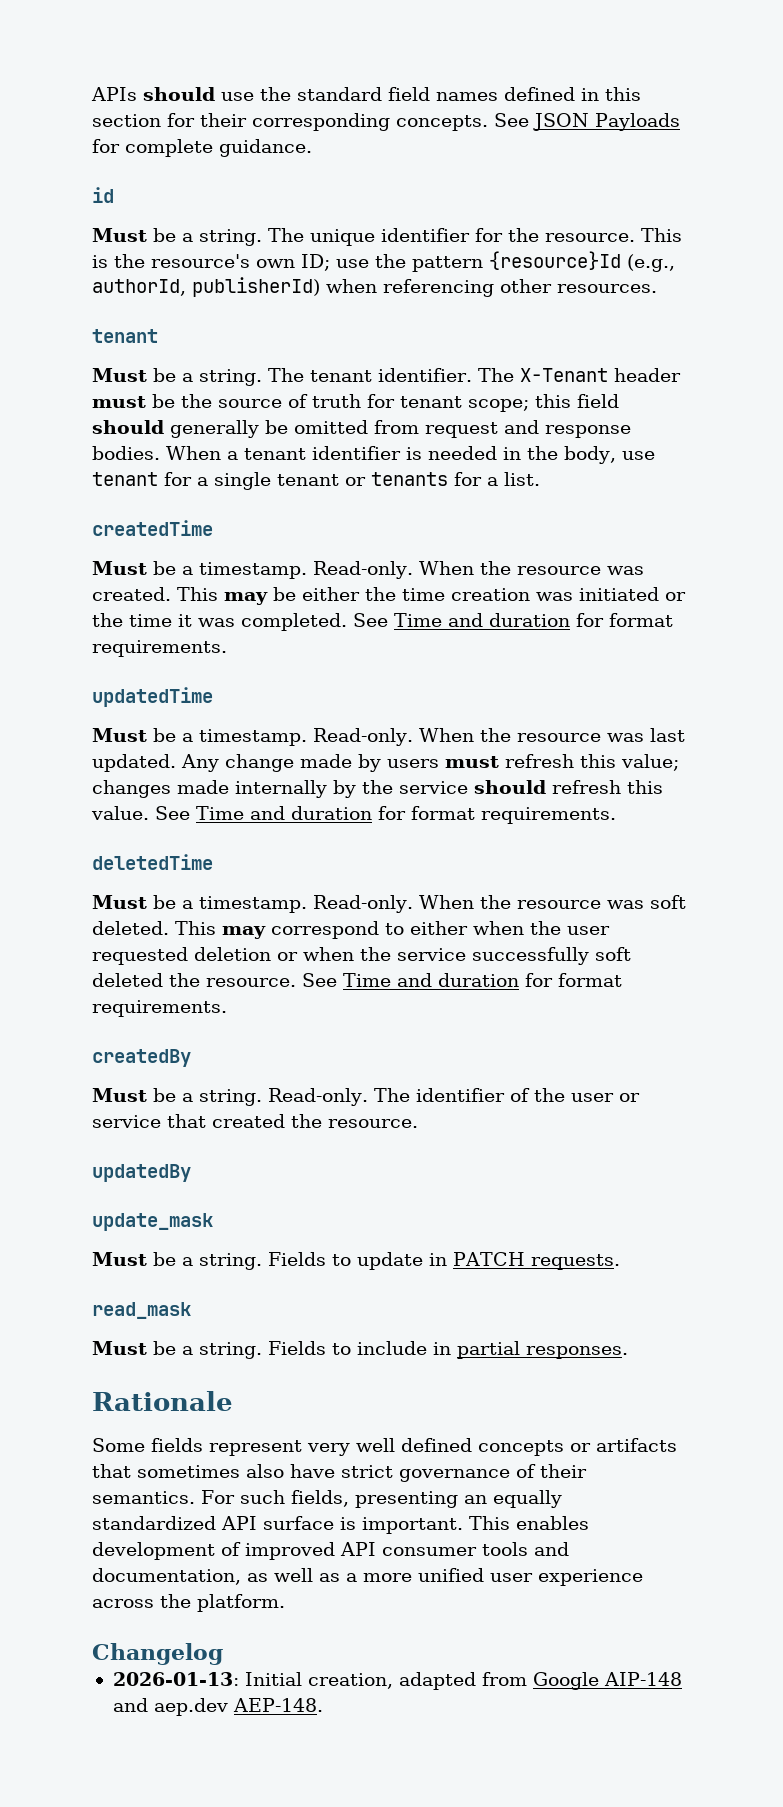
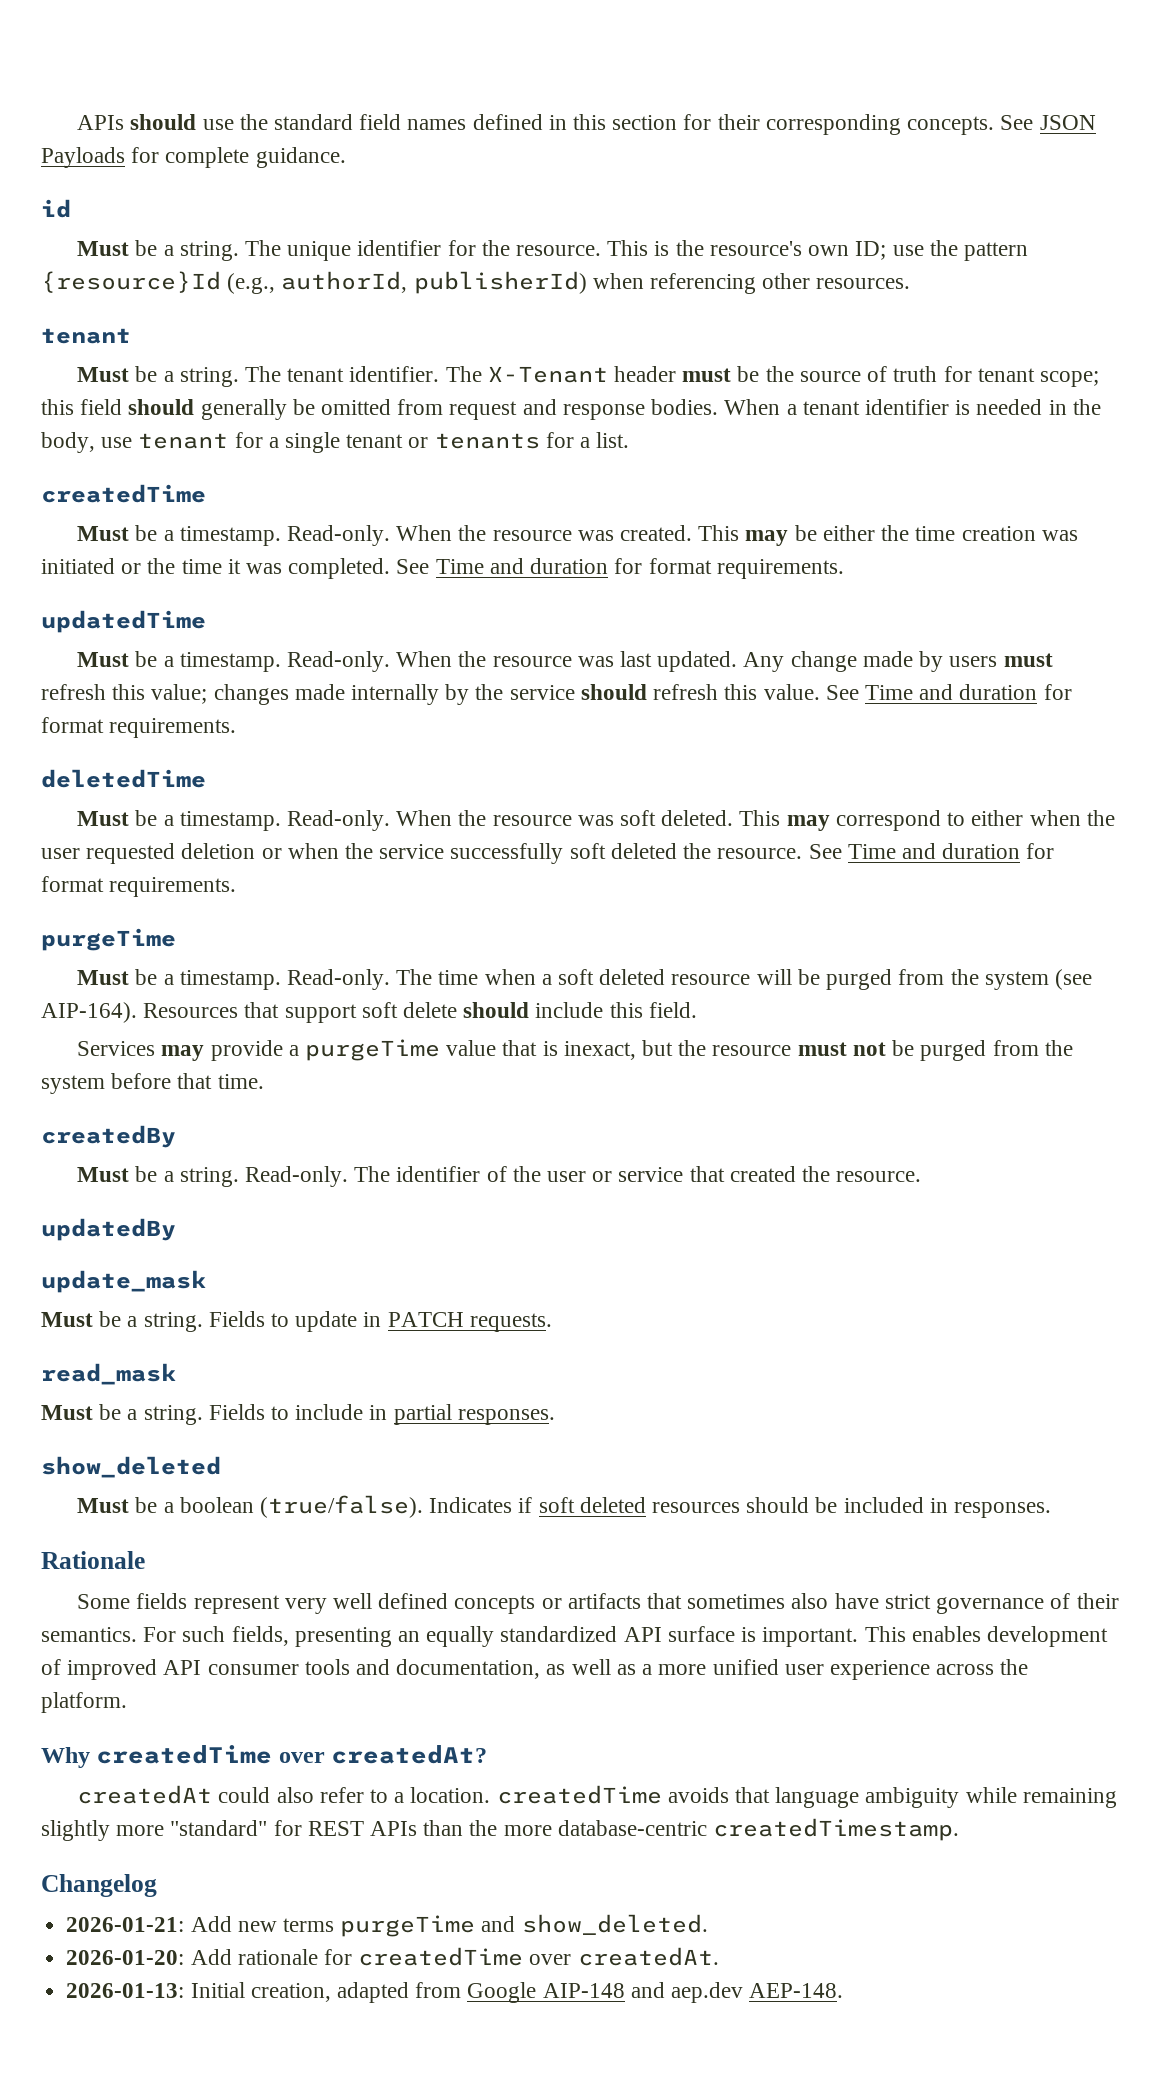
  This may correspond to either when the user requested deletion or when the service successfully soft deleted the resource. See Time and duration for format requirements.
+ purgeTime
+ Must be a timestamp. Read-only. The time when a soft deleted resource will be purged from the system (see AIP-164). Resources that support soft delete should include this field.
+ Services may provide a purgeTime value that is inexact, but the resource must not be purged from the system before that time.
+ show_deleted
+ Must be a boolean (true/false). Indicates if soft deleted resources should be included in responses.
+ Why createdTime over createdAt?
+ createdAt could also refer to a location. createdTime avoids that language ambiguity while remaining slightly more "standard" for REST APIs than the more database-centric createdTimestamp.
  Changelog
+ 2026-01-21: Add new terms purgeTime and show_deleted.
+ 2026-01-20: Add rationale for createdTime over createdAt.

